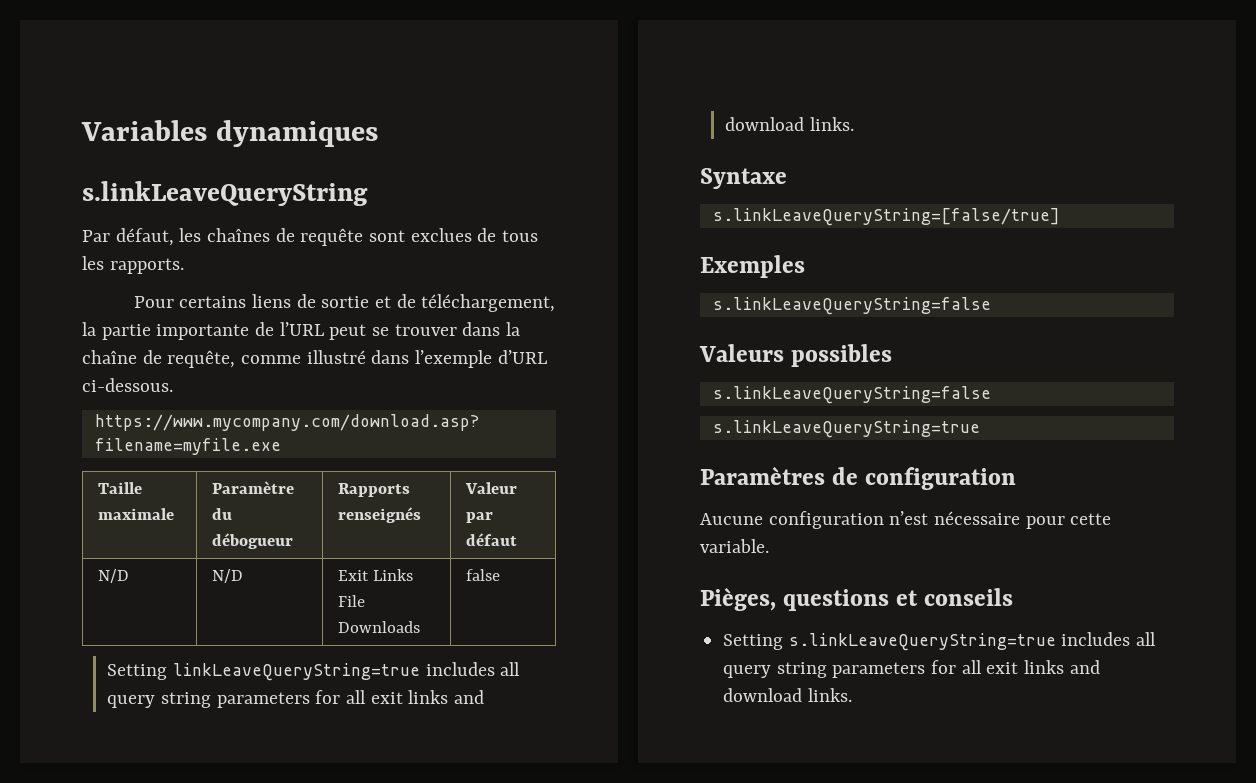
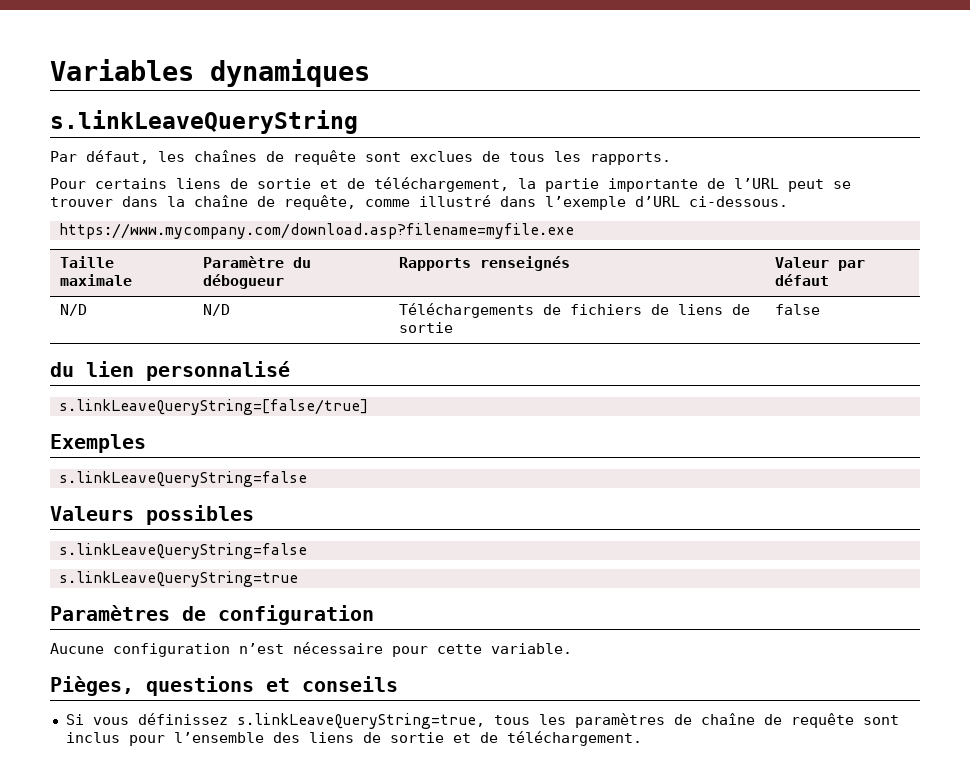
- N/D | N/D | Exit Links File Downloads | false
- Setting linkLeaveQueryString=true includes all query string parameters for all exit links and download links.
- Syntaxe
+ N/D | N/D | Téléchargements de fichiers de liens de sortie | false
+ du lien personnalisé
- Setting s.linkLeaveQueryString=true includes all query string parameters for all exit links and download links.
+ Si vous définissez s.linkLeaveQueryString=true, tous les paramètres de chaîne de requête sont inclus pour l’ensemble des liens de sortie et de téléchargement.

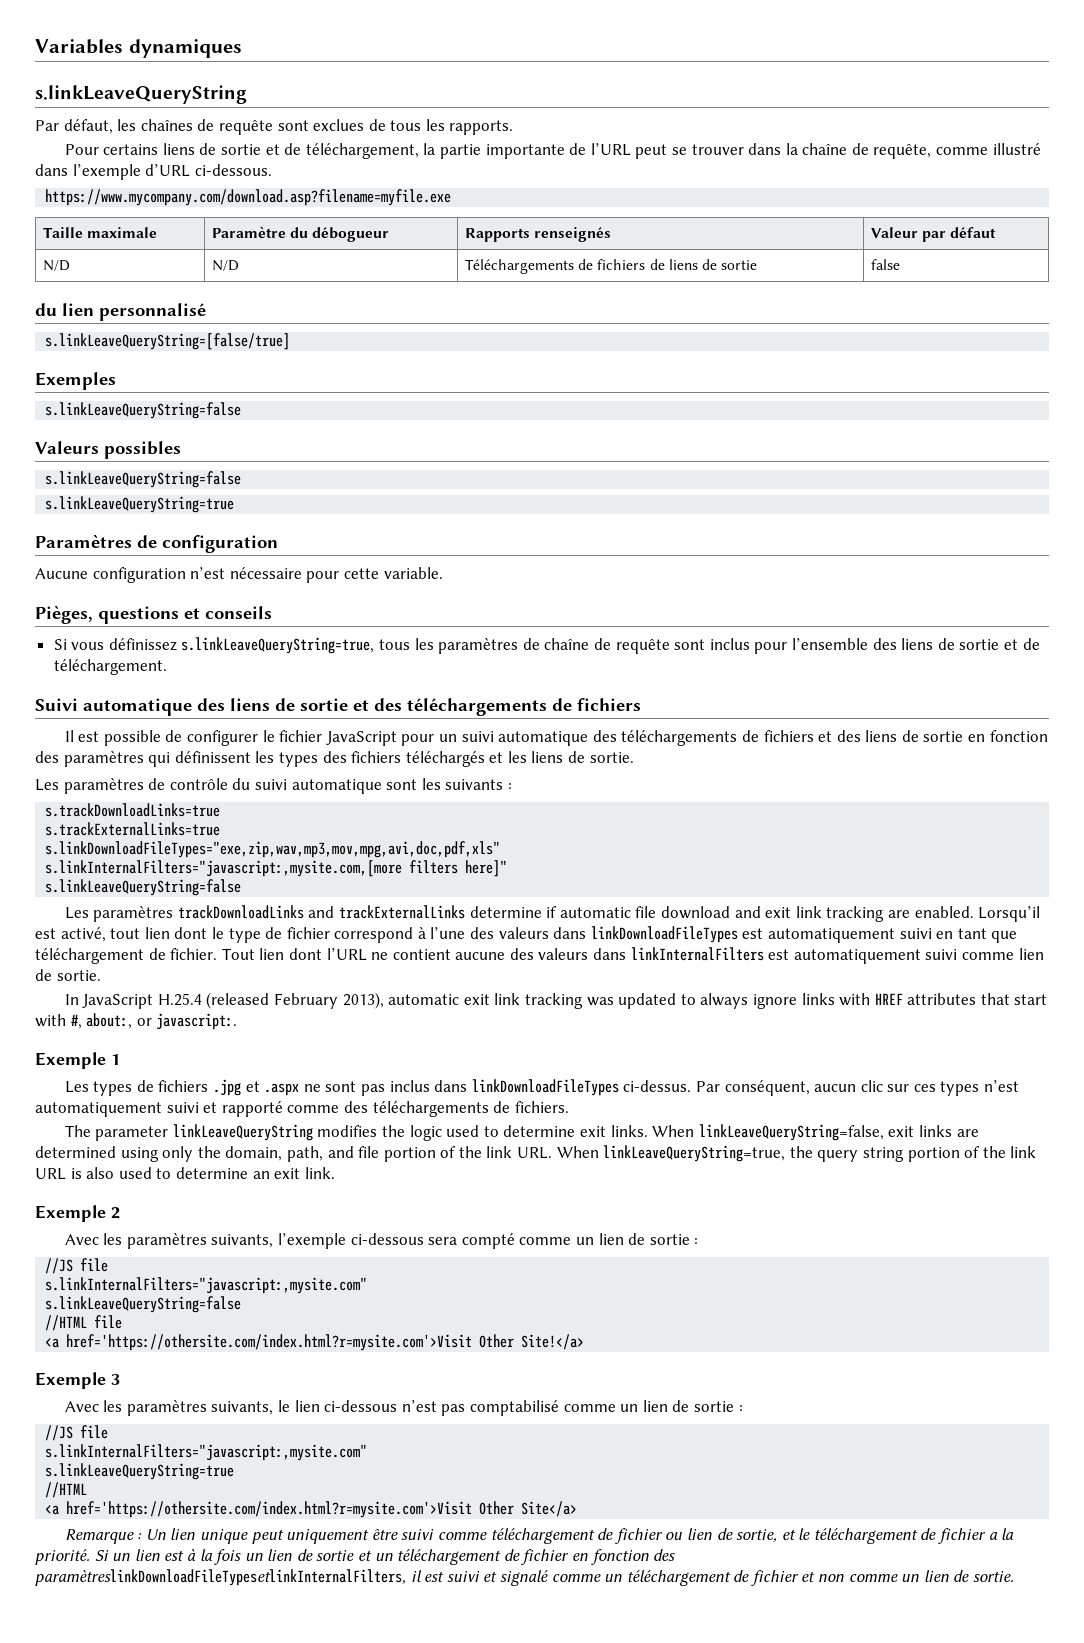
+ Suivi automatique des liens de sortie et des téléchargements de fichiers
+ Il est possible de configurer le fichier JavaScript pour un suivi automatique des téléchargements de fichiers et des liens de sortie en fonction des paramètres qui définissent les types des fichiers téléchargés et les liens de sortie.
+ Les paramètres de contrôle du suivi automatique sont les suivants :
+ s.trackDownloadLinks=true
+ s.trackExternalLinks=true
+ s.linkDownloadFileTypes="exe,zip,wav,mp3,mov,mpg,avi,doc,pdf,xls"
+ s.linkInternalFilters="javascript:,mysite.com,[more filters here]"
+ s.linkLeaveQueryString=false
+ Les paramètres trackDownloadLinks and trackExternalLinks determine if automatic file download and exit link tracking are enabled. Lorsqu’il est activé, tout lien dont le type de fichier correspond à l’une des valeurs dans linkDownloadFileTypes est automatiquement suivi en tant que téléchargement de fichier. Tout lien dont l’URL ne contient aucune des valeurs dans linkInternalFilters est automatiquement suivi comme lien de sortie.
+ In JavaScript H.25.4 (released February 2013), automatic exit link tracking was updated to always ignore links with HREF attributes that start with #, about:, or javascript:.
+ Exemple 1
+ Les types de fichiers .jpg et .aspx ne sont pas inclus dans linkDownloadFileTypes ci-dessus. Par conséquent, aucun clic sur ces types n’est automatiquement suivi et rapporté comme des téléchargements de fichiers.
+ The parameter linkLeaveQueryString modifies the logic used to determine exit links. When linkLeaveQueryString=false, exit links are determined using only the domain, path, and file portion of the link URL. When linkLeaveQueryString=true, the query string portion of the link URL is also used to determine an exit link.
+ Exemple 2
+ Avec les paramètres suivants, l’exemple ci-dessous sera compté comme un lien de sortie :
+ //JS file
+ s.linkInternalFilters="javascript:,mysite.com"
+ s.linkLeaveQueryString=false
+ //HTML file
+ <a href='https://othersite.com/index.html?r=mysite.com'>Visit Other Site!</a>
+ Exemple 3
+ Avec les paramètres suivants, le lien ci-dessous n’est pas comptabilisé comme un lien de sortie :
+ //JS file
+ s.linkInternalFilters="javascript:,mysite.com"
+ s.linkLeaveQueryString=true
+ //HTML
+ <a href='https://othersite.com/index.html?r=mysite.com'>Visit Other Site</a>
+ Remarque : Un lien unique peut uniquement être suivi comme téléchargement de fichier ou lien de sortie, et le téléchargement de fichier a la priorité. Si un lien est à la fois un lien de sortie et un téléchargement de fichier en fonction des paramètreslinkDownloadFileTypesetlinkInternalFilters, il est suivi et signalé comme un téléchargement de fichier et non comme un lien de sortie.

